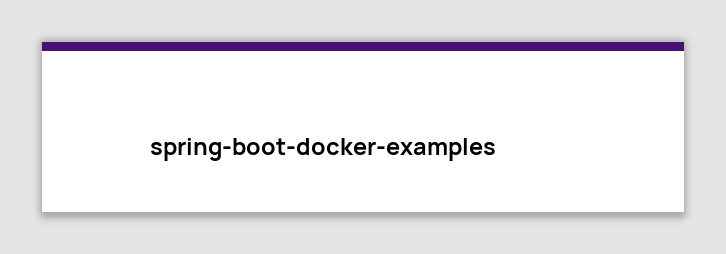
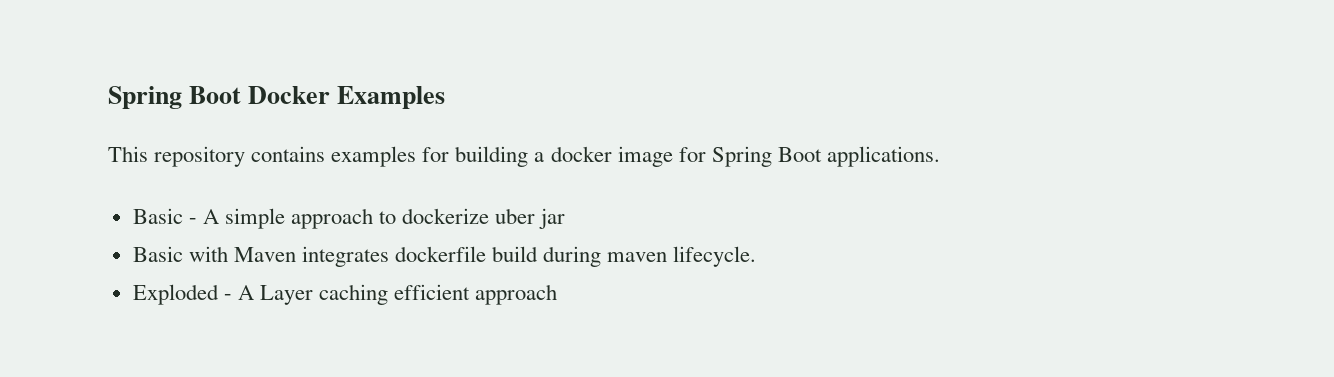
- spring-boot-docker-examples
+ Spring Boot Docker Examples
+ This repository contains examples for building a docker image for Spring Boot applications.
+ Basic - A simple approach to dockerize uber jar
+ Basic with Maven integrates dockerfile build during maven lifecycle.
+ Exploded - A Layer caching efficient approach

